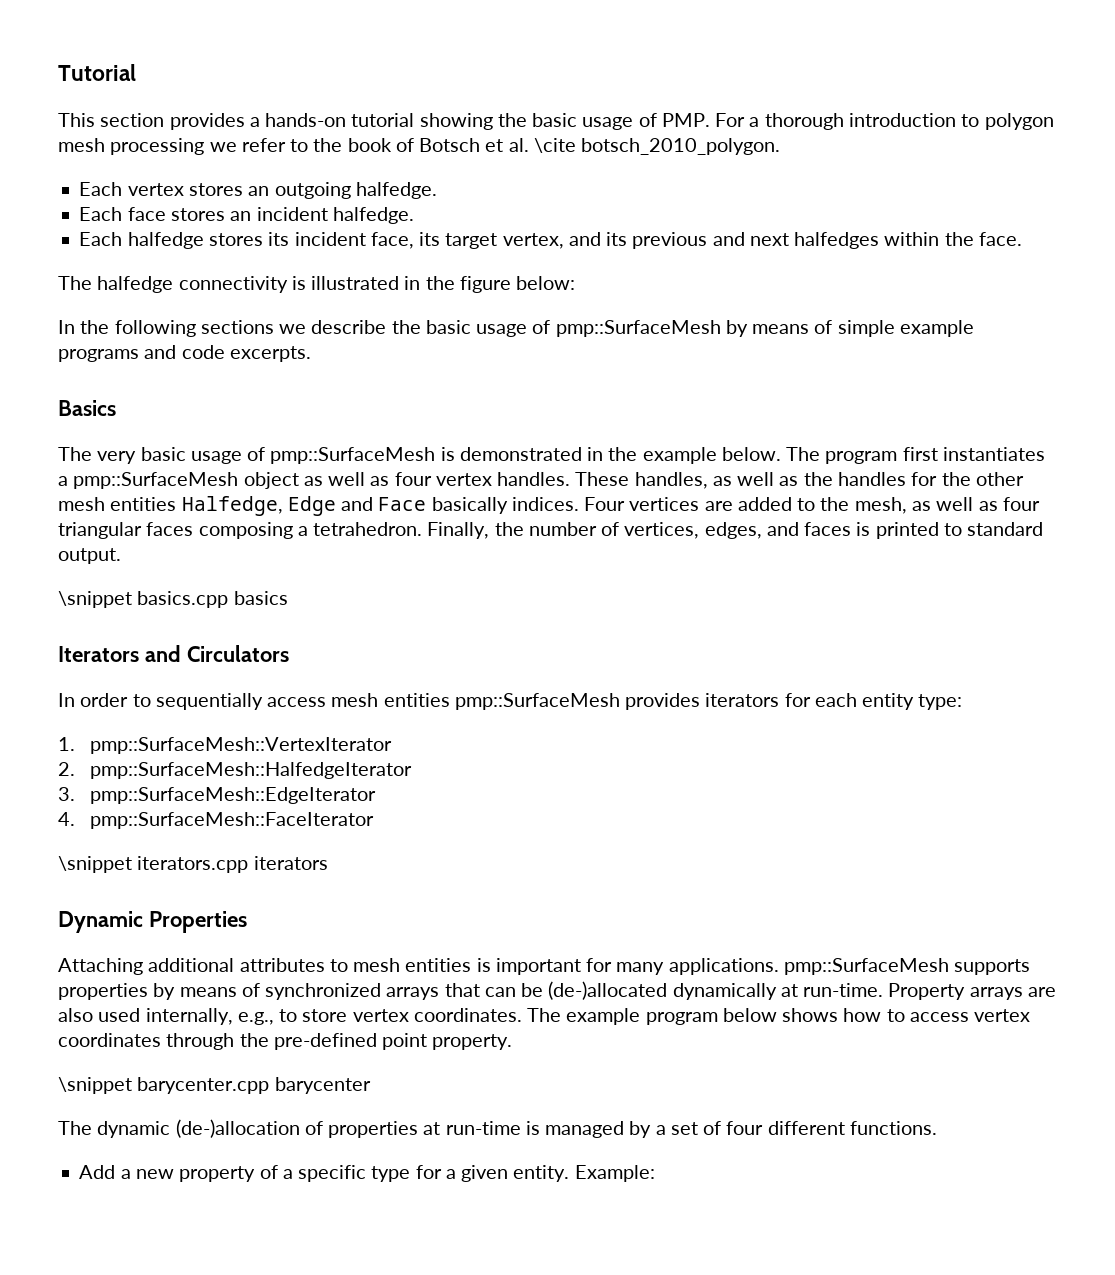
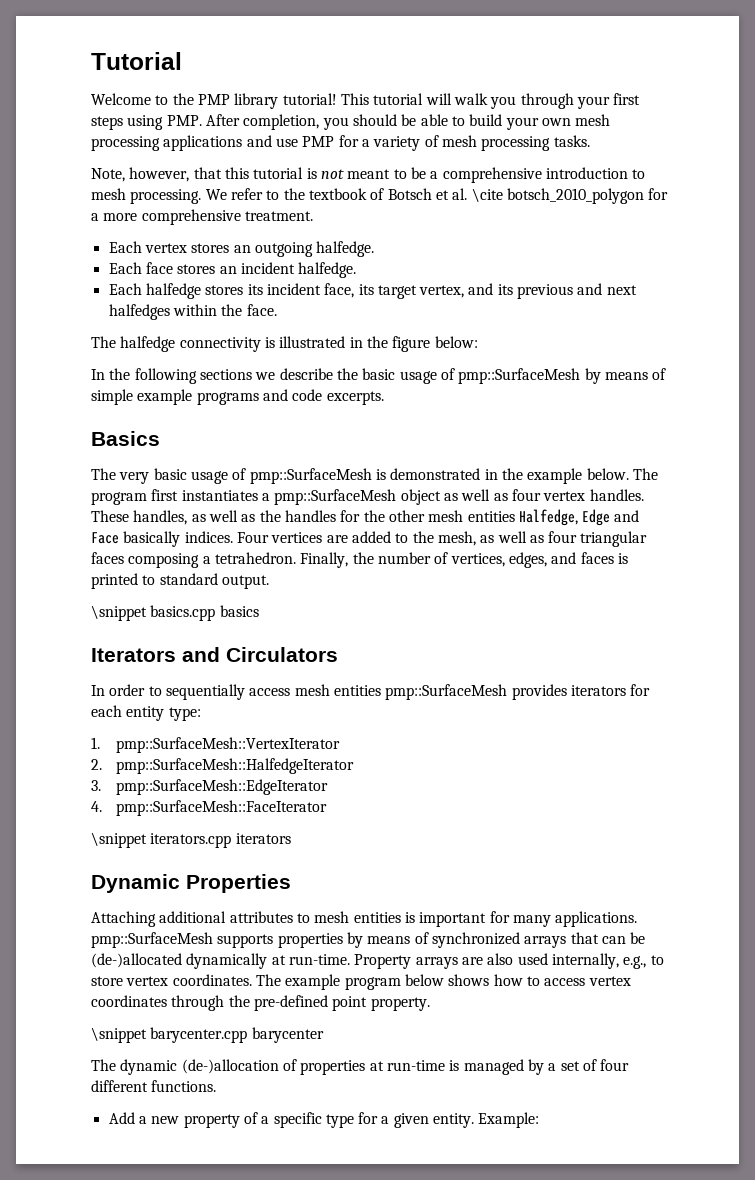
- This section provides a hands-on tutorial showing the basic usage of PMP. For a thorough introduction to polygon mesh processing we refer to the book of Botsch et al. \cite botsch_2010_polygon.
+ Welcome to the PMP library tutorial! This tutorial will walk you through your first steps using PMP. After completion, you should be able to build your own mesh processing applications and use PMP for a variety of mesh processing tasks.
+ Note, however, that this tutorial is not meant to be a comprehensive introduction to mesh processing. We refer to the textbook of Botsch et al. \cite botsch_2010_polygon for a more comprehensive treatment.

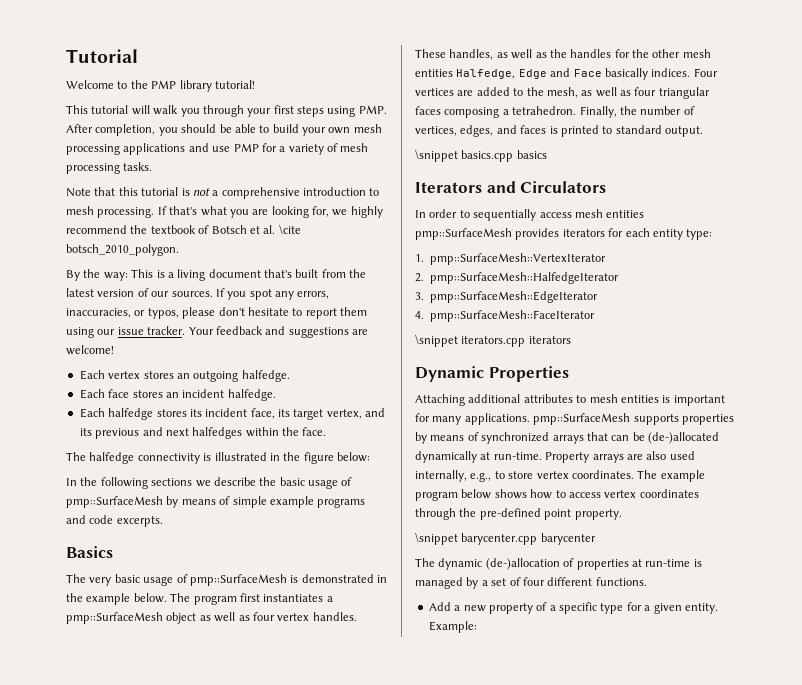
- Welcome to the PMP library tutorial! This tutorial will walk you through your first steps using PMP. After completion, you should be able to build your own mesh processing applications and use PMP for a variety of mesh processing tasks.
+ Welcome to the PMP library tutorial!
+ This tutorial will walk you through your first steps using PMP. After completion, you should be able to build your own mesh processing applications and use PMP for a variety of mesh processing tasks.
- Note, however, that this tutorial is not meant to be a comprehensive introduction to mesh processing.
+ Note that this tutorial is not a comprehensive introduction to mesh processing.
- We refer to the textbook of Botsch et al. \cite botsch_2010_polygon for a more comprehensive treatment.
+ If that's what you are looking for, we highly recommend the textbook of Botsch et al. \cite botsch_2010_polygon.
+ By the way: This is a living document that's built from the latest version of our sources. If you spot any errors, inaccuracies, or typos, please don't hesitate to report them using our issue tracker. Your feedback and suggestions are welcome!

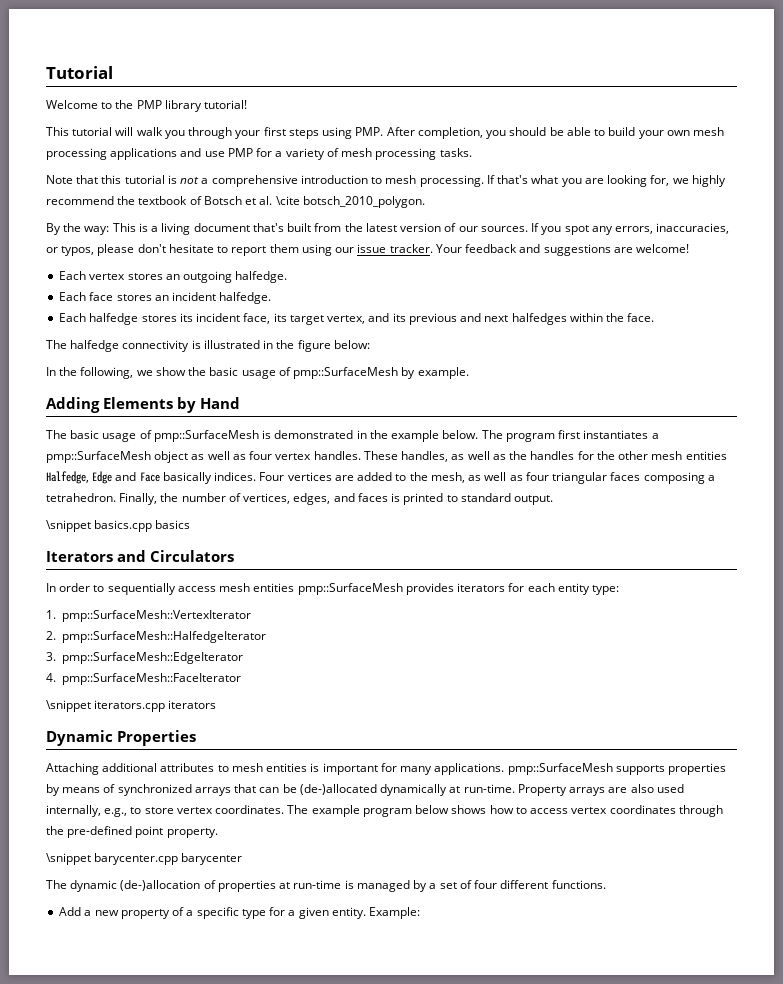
- In the following sections we describe the basic usage of pmp::SurfaceMesh by means of simple example programs and code excerpts.
- Basics
- The very basic usage of pmp::SurfaceMesh is demonstrated in the example below.
+ In the following, we show the basic usage of pmp::SurfaceMesh by example.
+ Adding Elements by Hand
+ The basic usage of pmp::SurfaceMesh is demonstrated in the example below.

